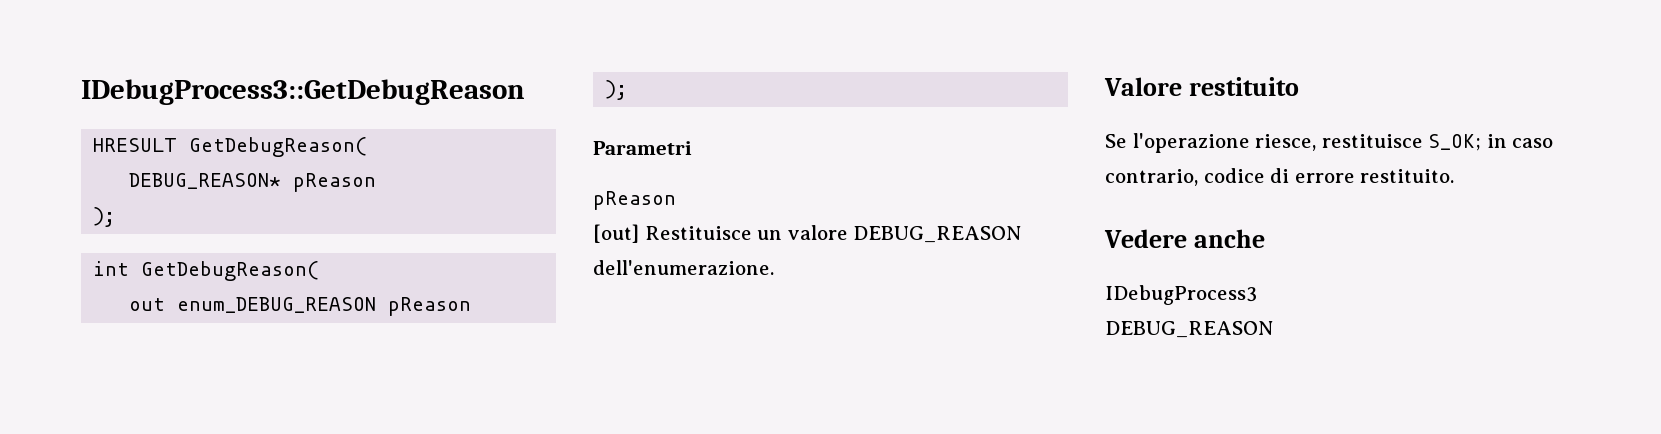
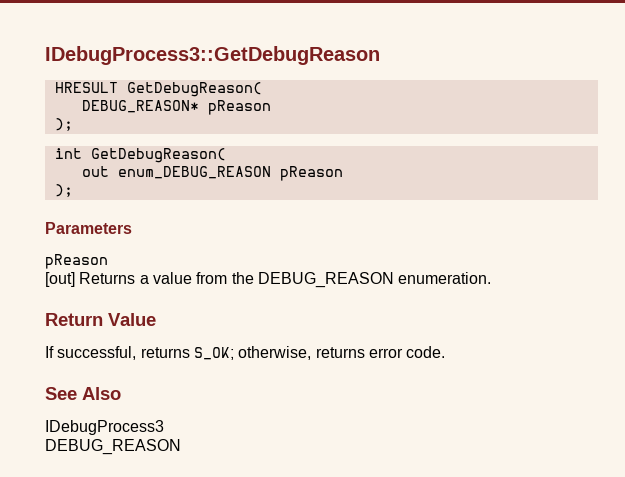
- Parametri
+ Parameters
- [out] Restituisce un valore DEBUG_REASON dell'enumerazione.
- Valore restituito
- Se l'operazione riesce, restituisce S_OK; in caso contrario, codice di errore restituito.
- Vedere anche
+ [out] Returns a value from the DEBUG_REASON enumeration.
+ Return Value
+ If successful, returns S_OK; otherwise, returns error code.
+ See Also

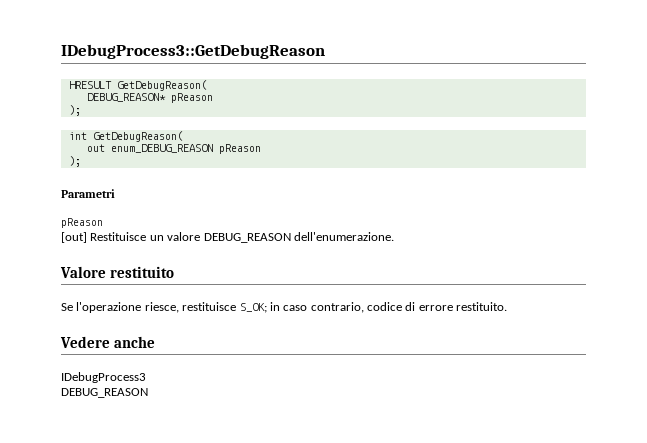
- Parameters
+ Parametri
- [out] Returns a value from the DEBUG_REASON enumeration.
- Return Value
- If successful, returns S_OK; otherwise, returns error code.
- See Also
+ [out] Restituisce un valore DEBUG_REASON dell'enumerazione.
+ Valore restituito
+ Se l'operazione riesce, restituisce S_OK; in caso contrario, codice di errore restituito.
+ Vedere anche

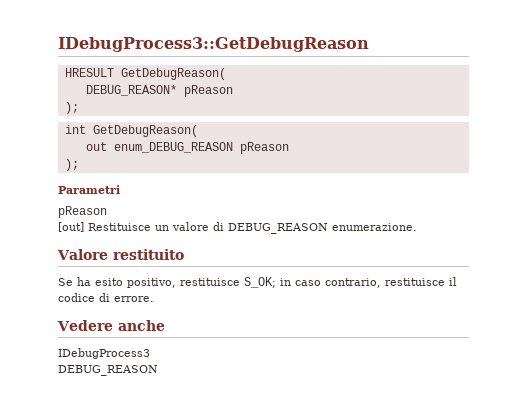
- [out] Restituisce un valore DEBUG_REASON dell'enumerazione.
+ [out] Restituisce un valore di DEBUG_REASON enumerazione.
- Se l'operazione riesce, restituisce S_OK; in caso contrario, codice di errore restituito.
+ Se ha esito positivo, restituisce S_OK; in caso contrario, restituisce il codice di errore.

